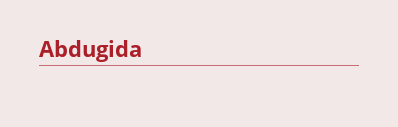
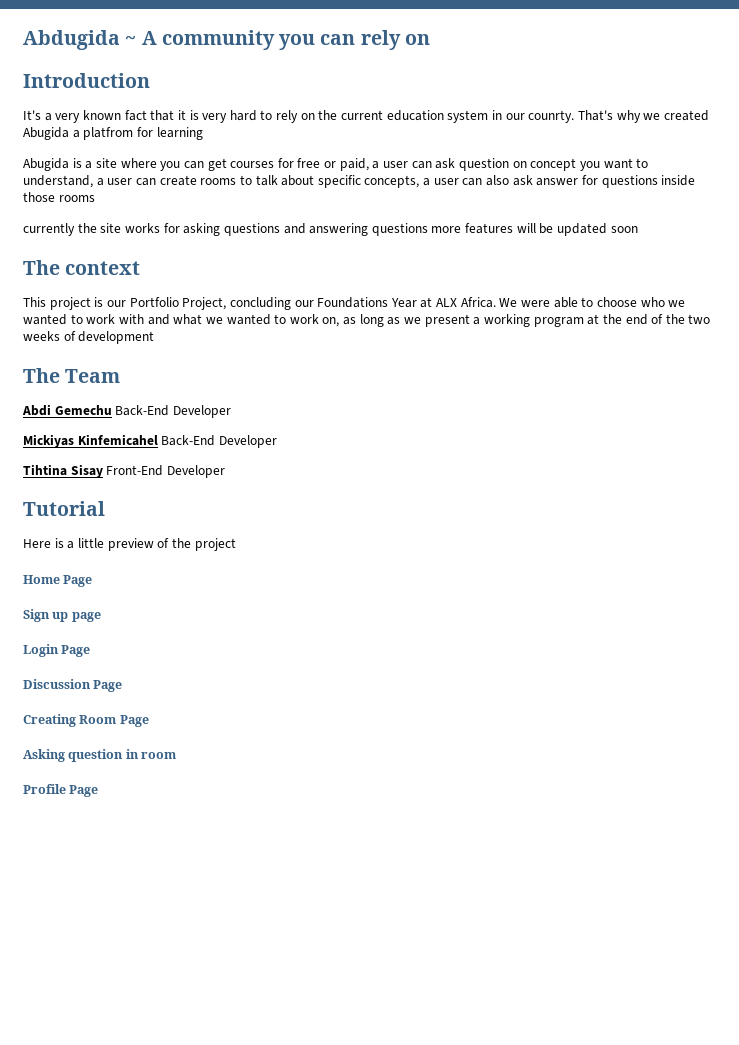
- Abdugida
+ Abdugida ~ A community you can rely on
+ Introduction
+ It's a very known fact that it is very hard to rely on the current education system in our counrty. That's why we created Abugida a platfrom for learning
+ Abugida is a site where you can get courses for free or paid, a user can ask question on concept you want to understand, a user can create rooms to talk about specific concepts, a user can also ask answer for questions inside those rooms
+ currently the site works for asking questions and answering questions more features will be updated soon
+ The context
+ This project is our Portfolio Project, concluding our Foundations Year at ALX Africa. We were able to choose who we wanted to work with and what we wanted to work on, as long as we present a working program at the end of the two weeks of development
+ The Team
+ Abdi Gemechu Back-End Developer
+ Mickiyas Kinfemicahel Back-End Developer
+ Tihtina Sisay Front-End Developer
+ Tutorial
+ Here is a little preview of the project
+ Home Page
+ Sign up page
+ Login Page
+ Discussion Page
+ Creating Room Page
+ Asking question in room
+ Profile Page

